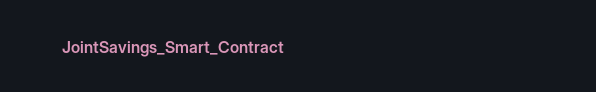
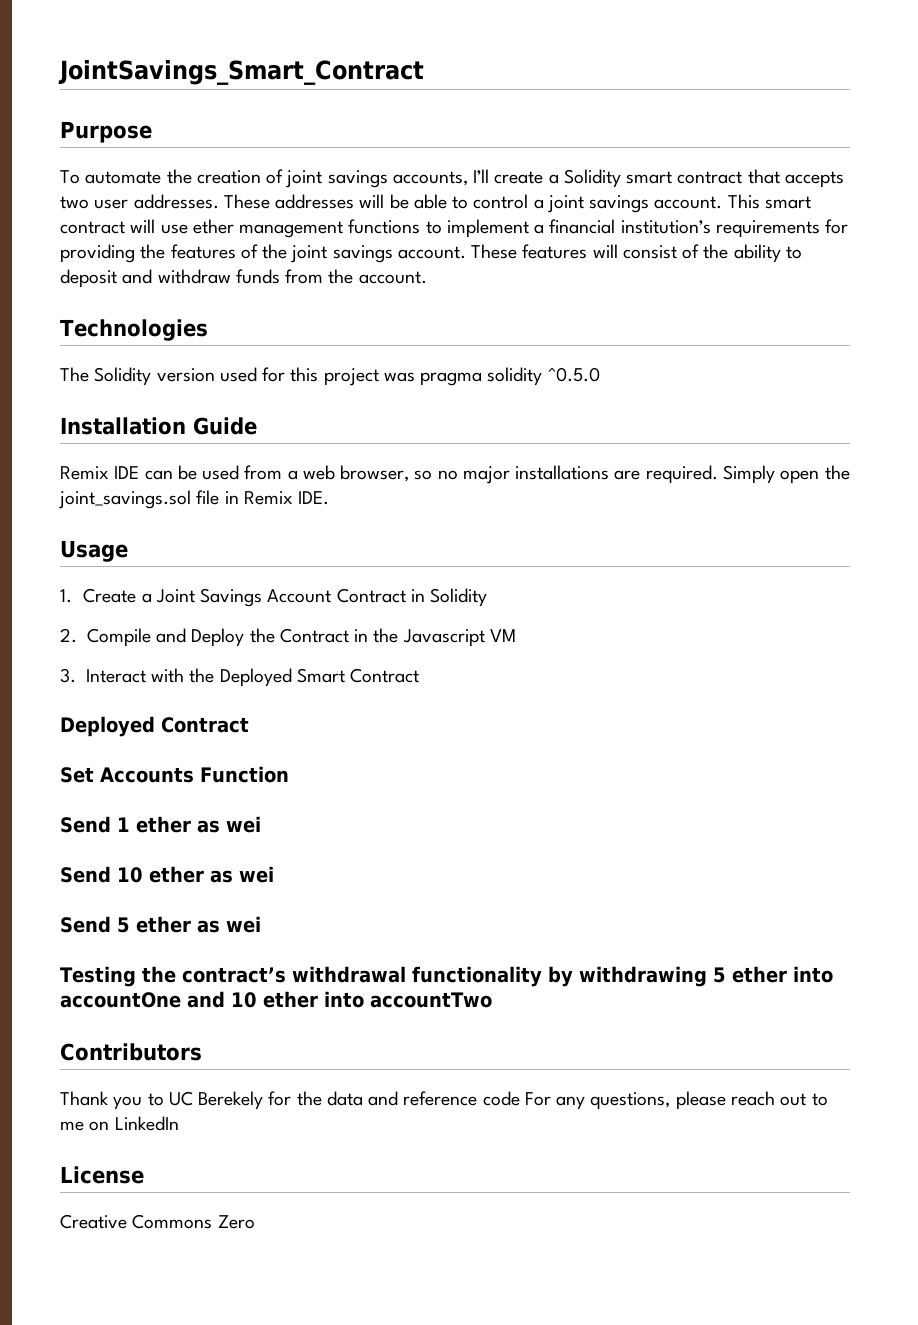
+ Purpose
+ To automate the creation of joint savings accounts, I’ll create a Solidity smart contract that accepts two user addresses. These addresses will be able to control a joint savings account. This smart contract will use ether management functions to implement a financial institution’s requirements for providing the features of the joint savings account. These features will consist of the ability to deposit and withdraw funds from the account.
+ Technologies
+ The Solidity version used for this project was pragma solidity ^0.5.0
+ Installation Guide
+ Remix IDE can be used from a web browser, so no major installations are required. Simply open the joint_savings.sol file in Remix IDE.
+ Usage
+ 1. Create a Joint Savings Account Contract in Solidity
+ 2. Compile and Deploy the Contract in the Javascript VM
+ 3. Interact with the Deployed Smart Contract
+ Deployed Contract
+ Set Accounts Function
+ Send 1 ether as wei
+ Send 10 ether as wei
+ Send 5 ether as wei
+ Testing the contract’s withdrawal functionality by withdrawing 5 ether into accountOne and 10 ether into accountTwo
+ Contributors
+ Thank you to UC Berekely for the data and reference code For any questions, please reach out to me on LinkedIn
+ License
+ Creative Commons Zero

